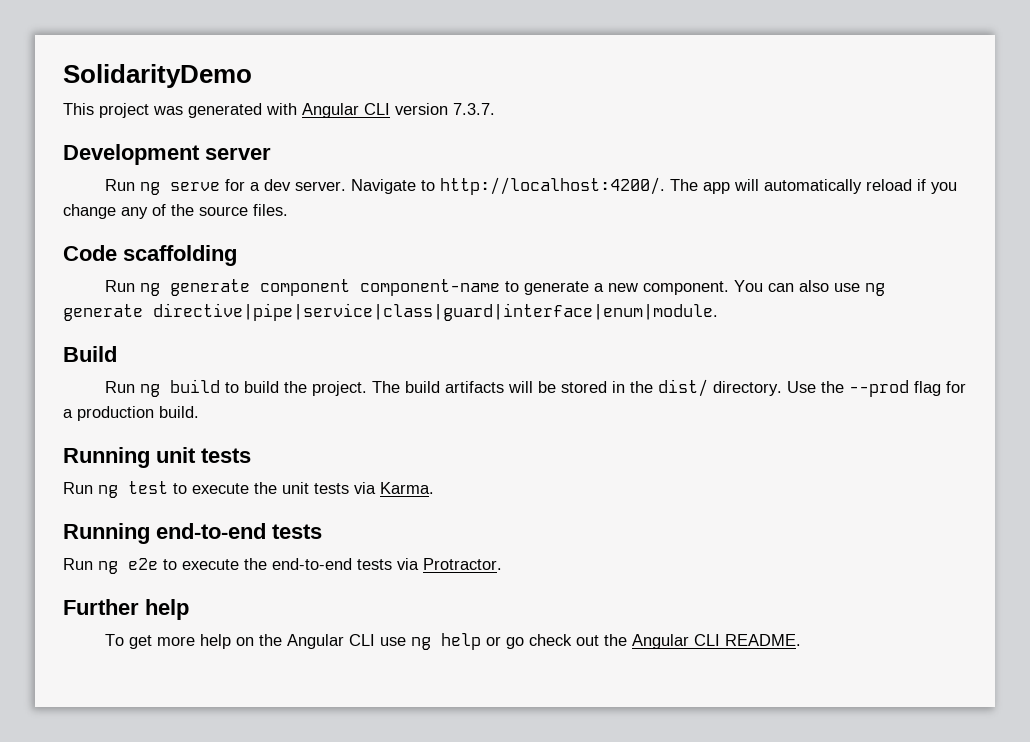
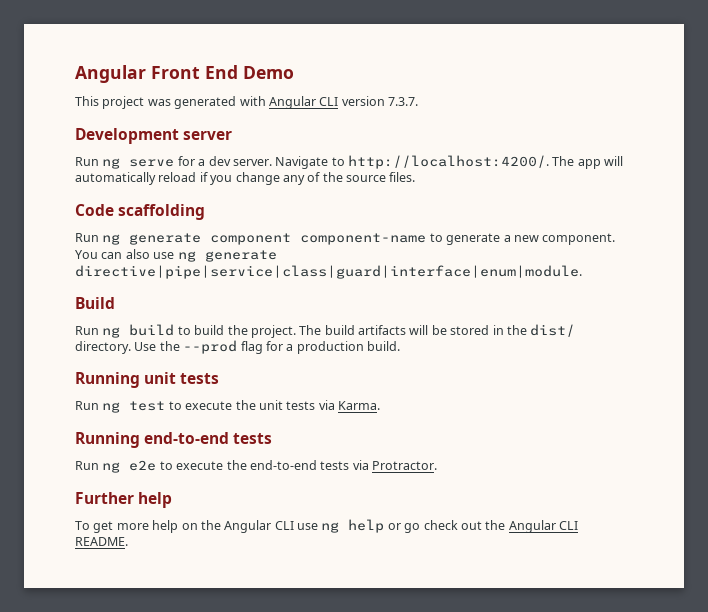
- SolidarityDemo
+ Angular Front End Demo

